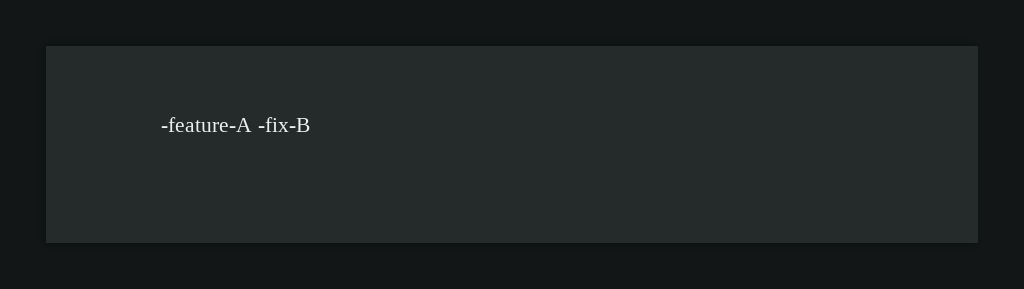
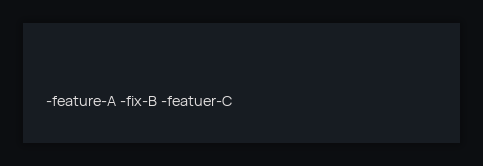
- -feature-A -fix-B
+ -feature-A -fix-B -featuer-C

